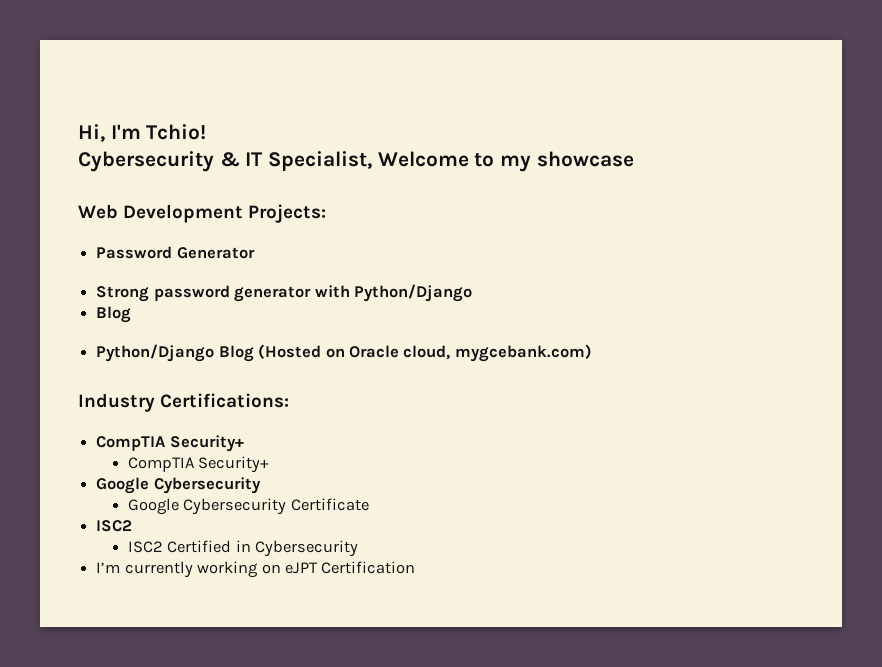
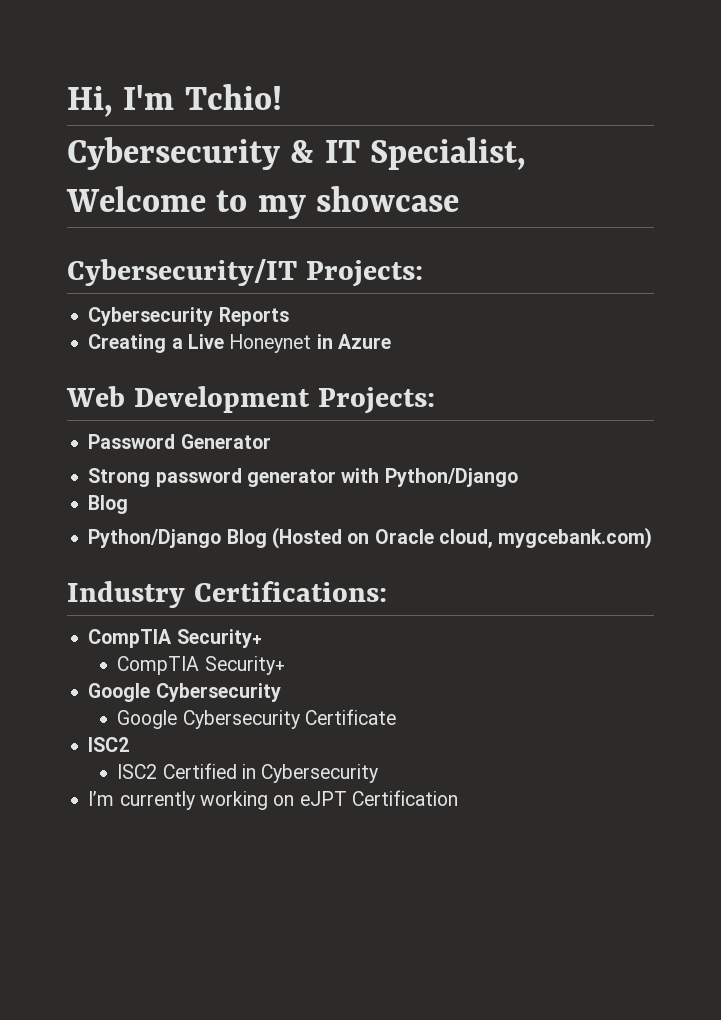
+ Cybersecurity/IT Projects:
+ Cybersecurity Reports
+ Creating a Live Honeynet in Azure

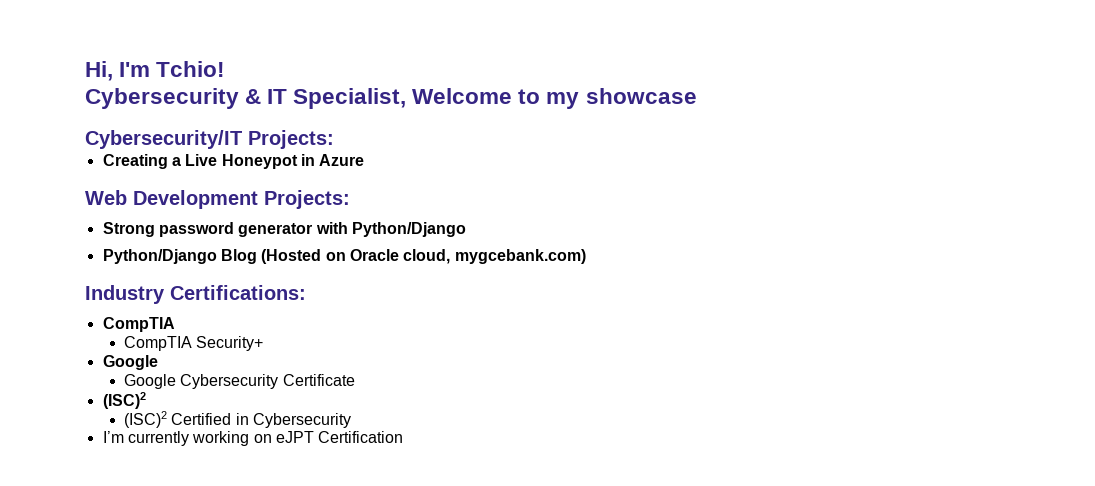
- Cybersecurity Reports
- Creating a Live Honeynet in Azure
+ Creating a Live Honeypot in Azure
- Password Generator
  Strong password generator with Python/Django
- Blog
  Industry Certifications:
+ CompTIA
  CompTIA Security+
- CompTIA Security+
- Google Cybersecurity
+ Google
  Google Cybersecurity Certificate
- ISC2
- ISC2 Certified in Cybersecurity
+ (ISC)2
+ (ISC)2 Certified in Cybersecurity

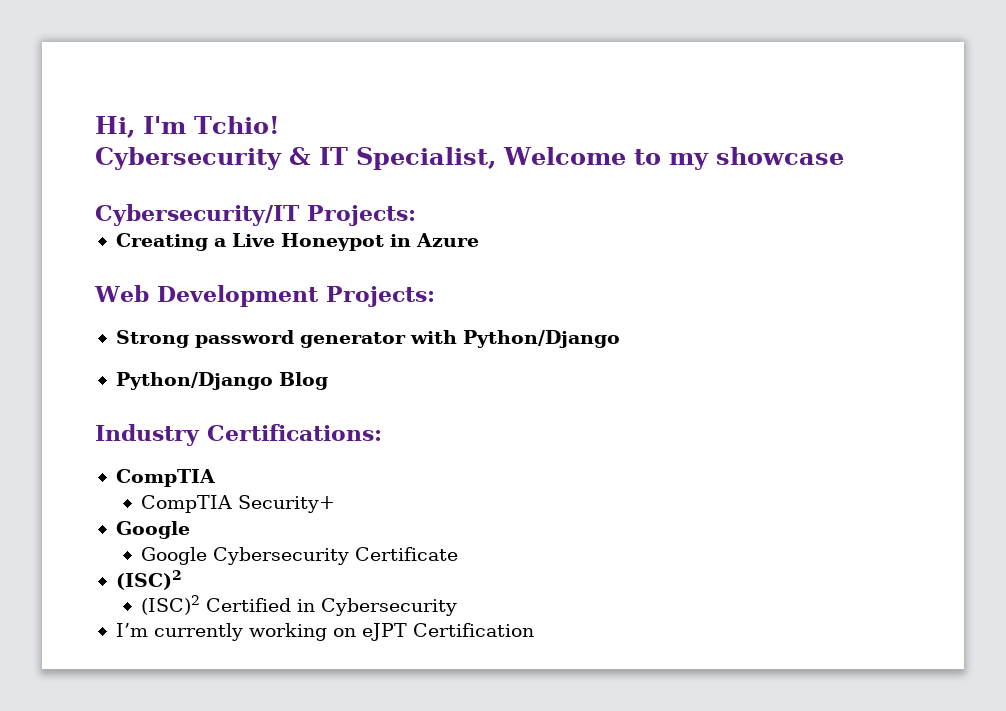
- Python/Django Blog (Hosted on Oracle cloud, mygcebank.com)
+ Python/Django Blog

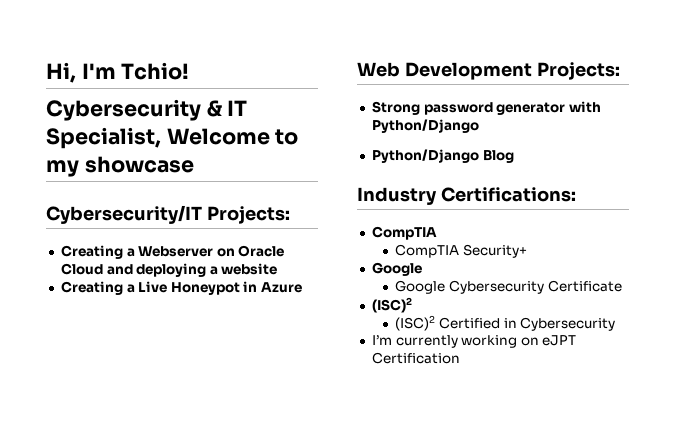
+ Creating a Webserver on Oracle Cloud and deploying a website

